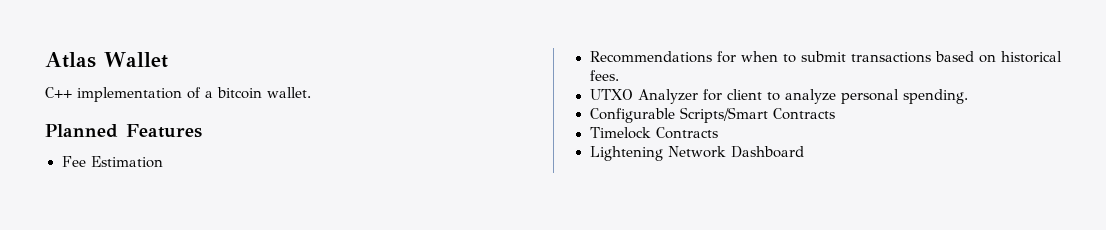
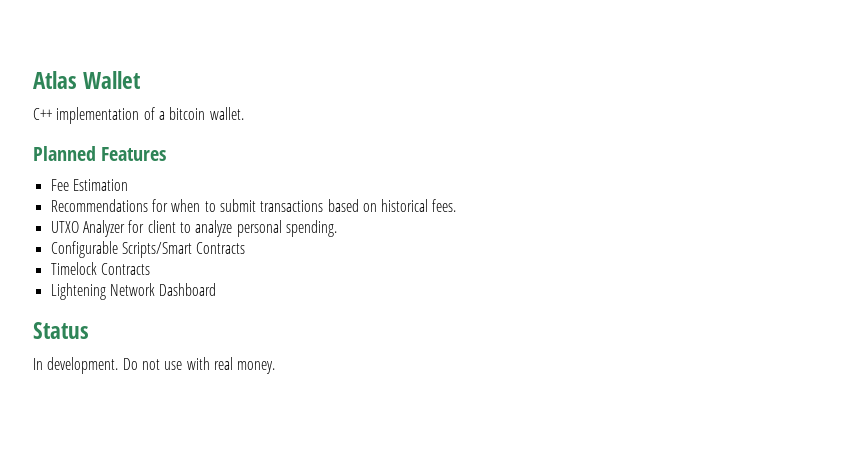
+ Status
+ In development. Do not use with real money.

